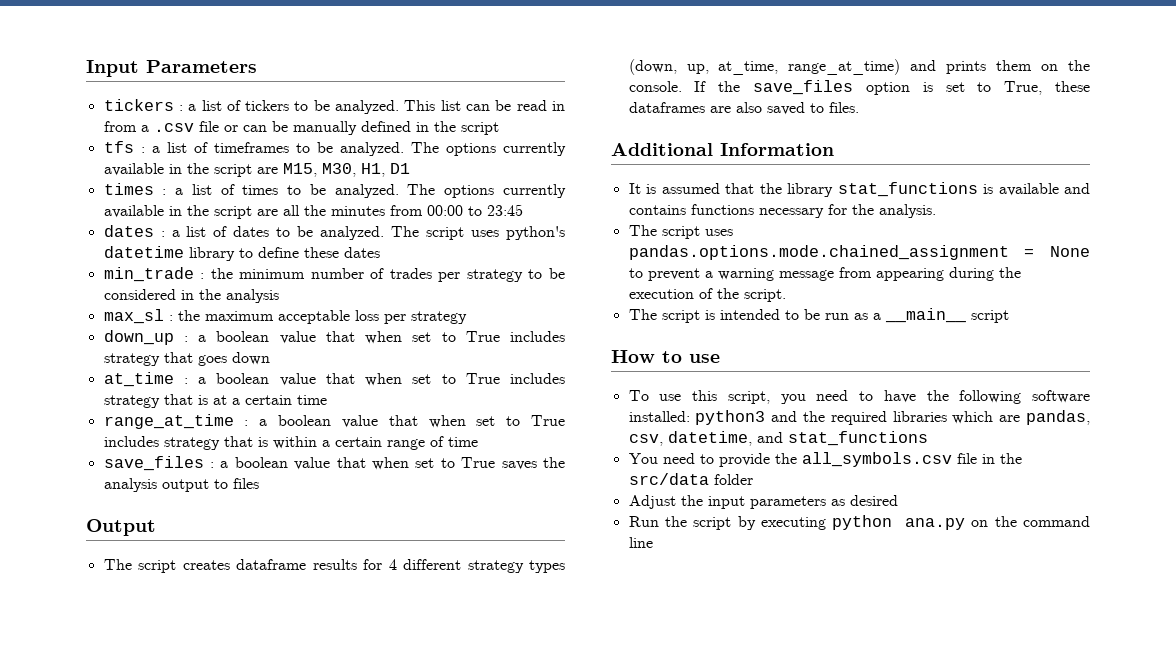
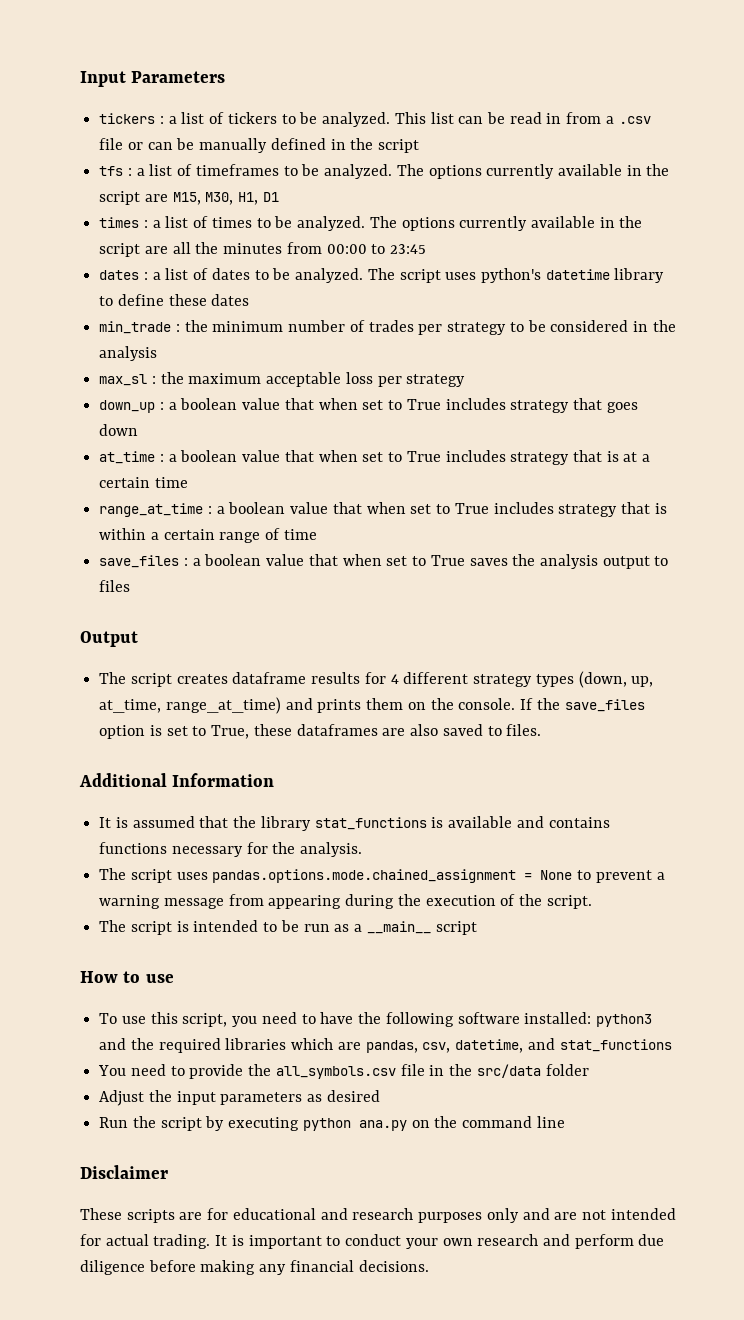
+ Disclaimer
+ These scripts are for educational and research purposes only and are not intended for actual trading. It is important to conduct your own research and perform due diligence before making any financial decisions.

